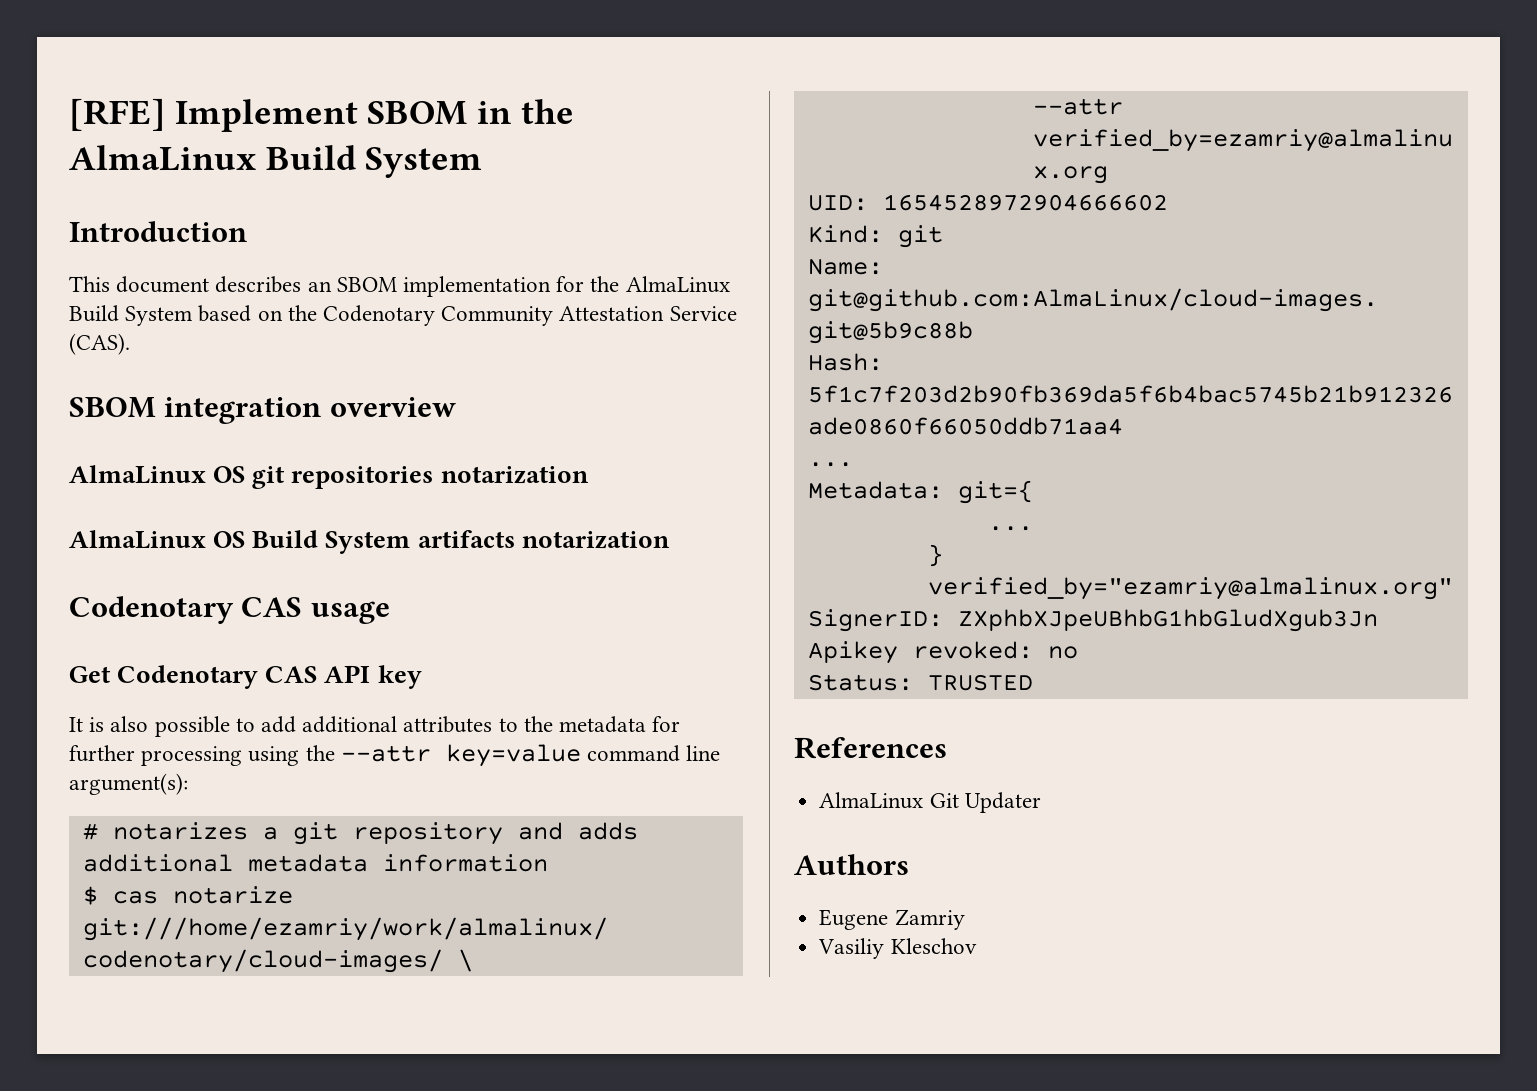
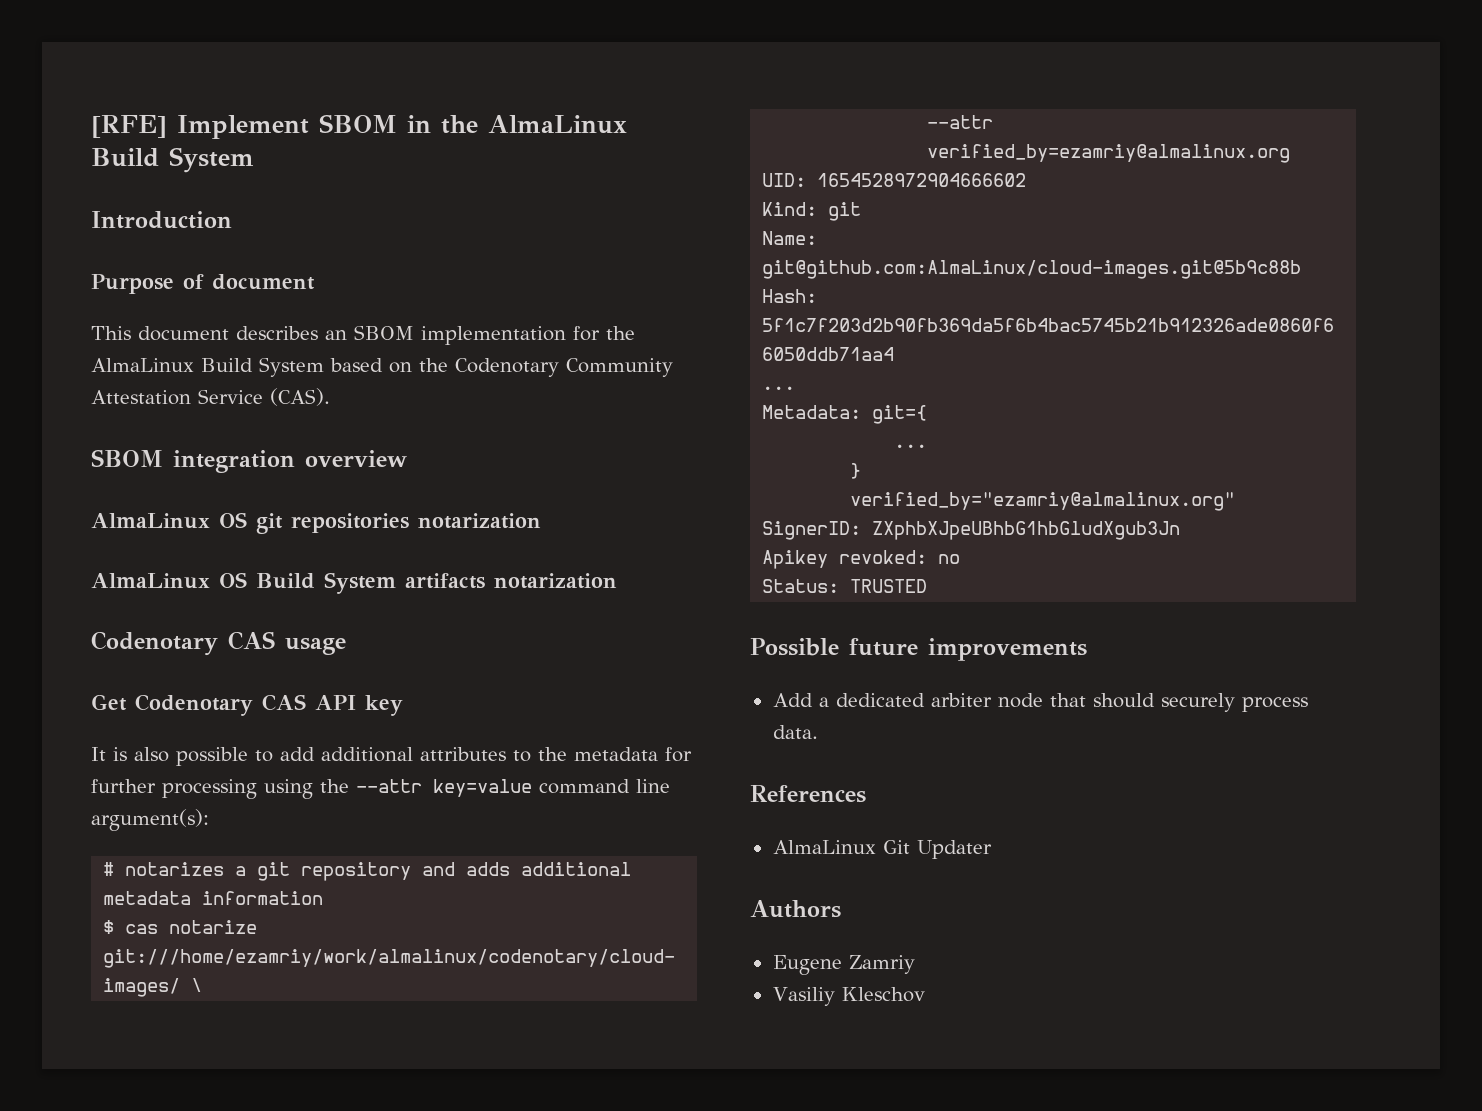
+ Purpose of document
+ Possible future improvements
+ Add a dedicated arbiter node that should securely process data.

